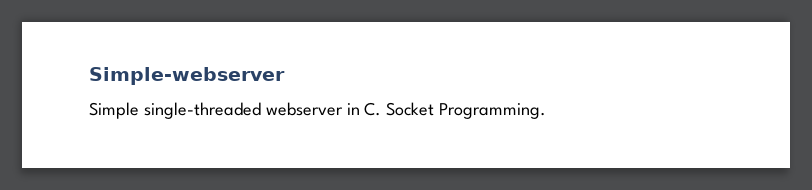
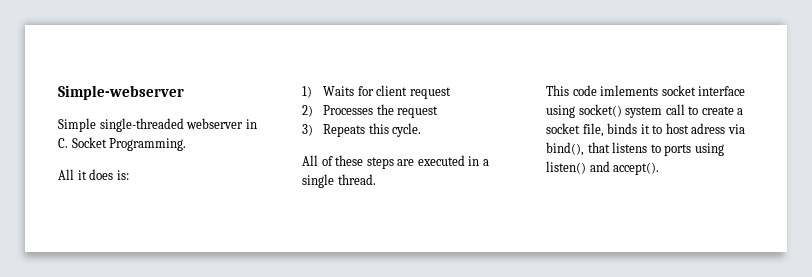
+ All it does is:
+ 1) Waits for client request
+ 2) Processes the request
+ 3) Repeats this cycle.
+ All of these steps are executed in a single thread.
+ This code imlements socket interface using socket() system call to create a socket file, binds it to host adress via bind(), that listens to ports using listen() and accept().

